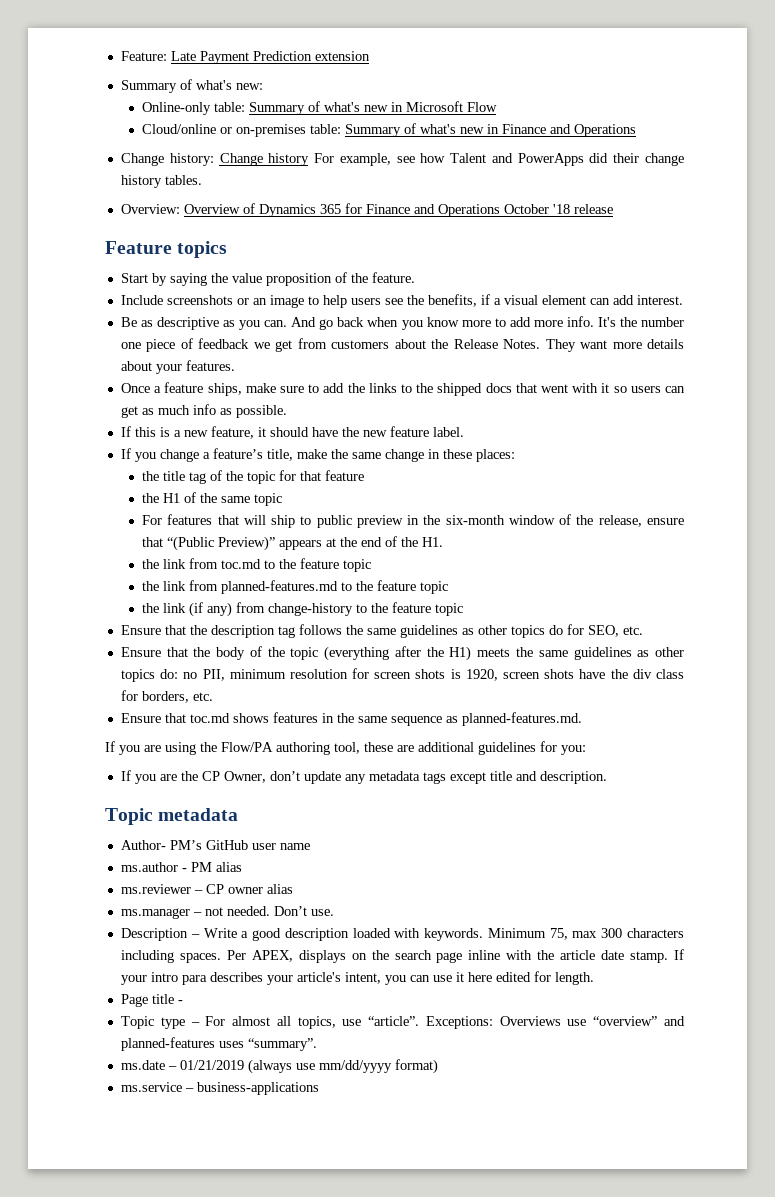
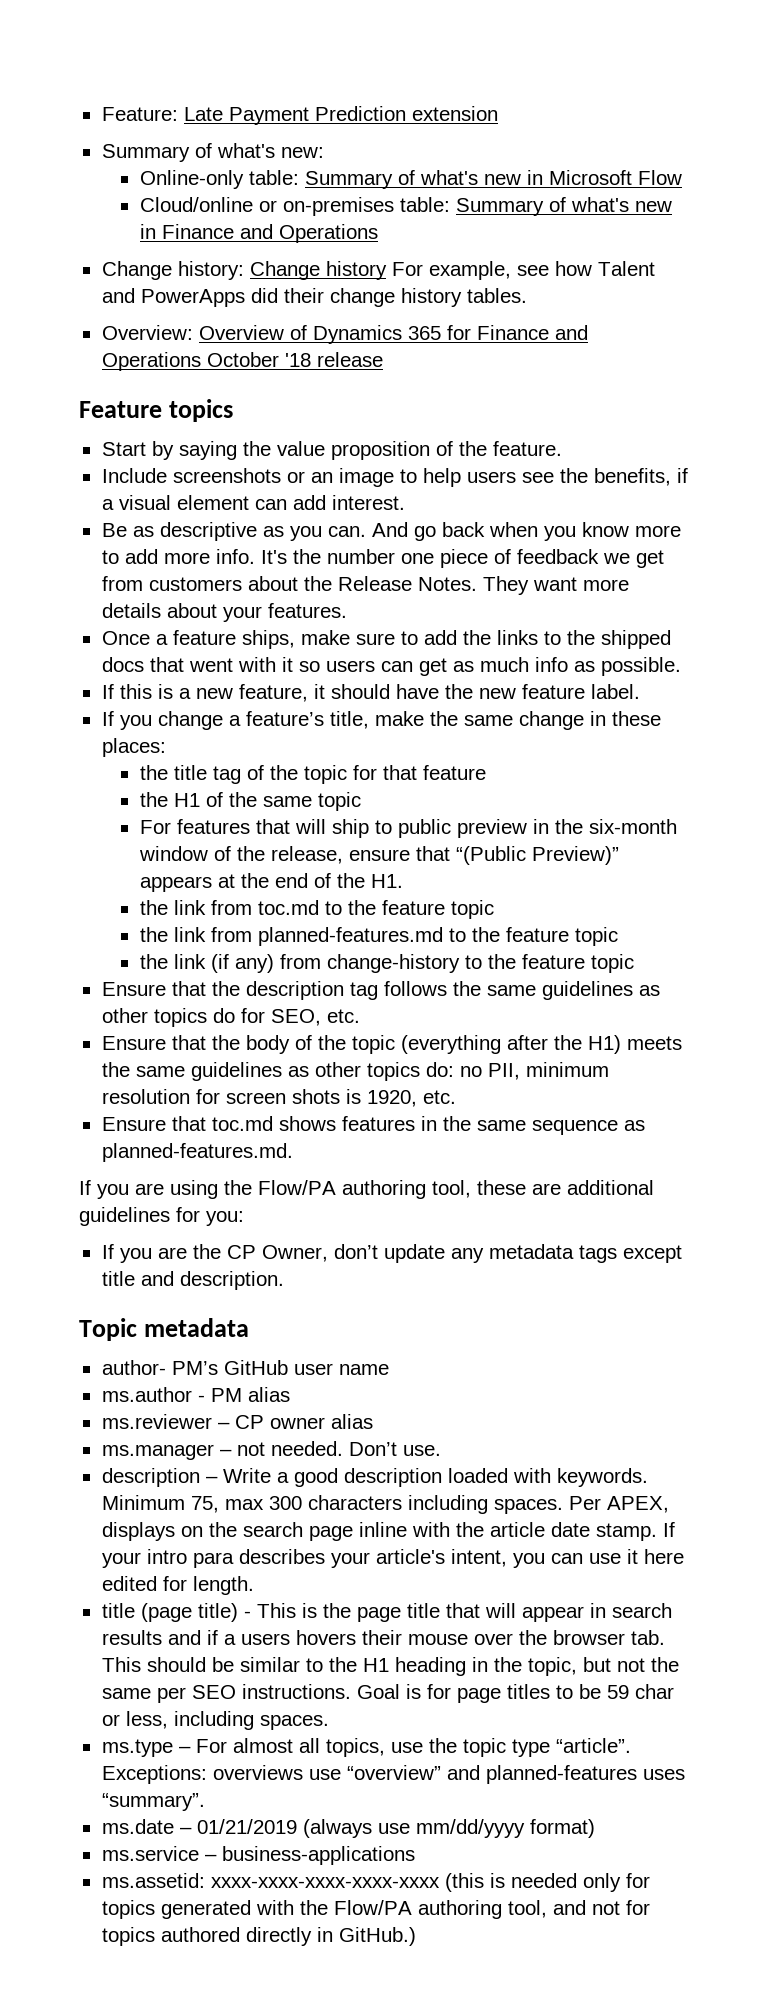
- Ensure that the body of the topic (everything after the H1) meets the same guidelines as other topics do: no PII, minimum resolution for screen shots is 1920, screen shots have the div class for borders, etc.
+ Ensure that the body of the topic (everything after the H1) meets the same guidelines as other topics do: no PII, minimum resolution for screen shots is 1920, etc.
- Author- PM’s GitHub user name
+ author- PM’s GitHub user name
- Description – Write a good description loaded with keywords.
+ description – Write a good description loaded with keywords.
- Page title -
- Topic type – For almost all topics, use “article”.
+ title (page title) - This is the page title that will appear in search results and if a users hovers their mouse over the browser tab. This should be similar to the H1 heading in the topic, but not the same per SEO instructions. Goal is for page titles to be 59 char or less, including spaces.
+ ms.type – For almost all topics, use the topic type “article”.
- Exceptions: Overviews use “overview” and planned-features uses “summary”.
+ Exceptions: overviews use “overview” and planned-features uses “summary”.
+ ms.assetid: xxxx-xxxx-xxxx-xxxx-xxxx (this is needed only for topics generated with the Flow/PA authoring tool, and not for topics authored directly in GitHub.)

